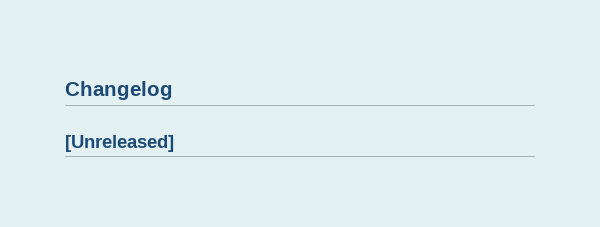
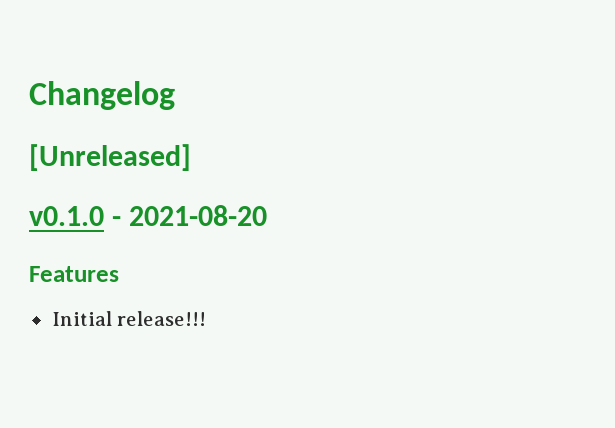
+ v0.1.0 - 2021-08-20
+ Features
+ Initial release!!!

